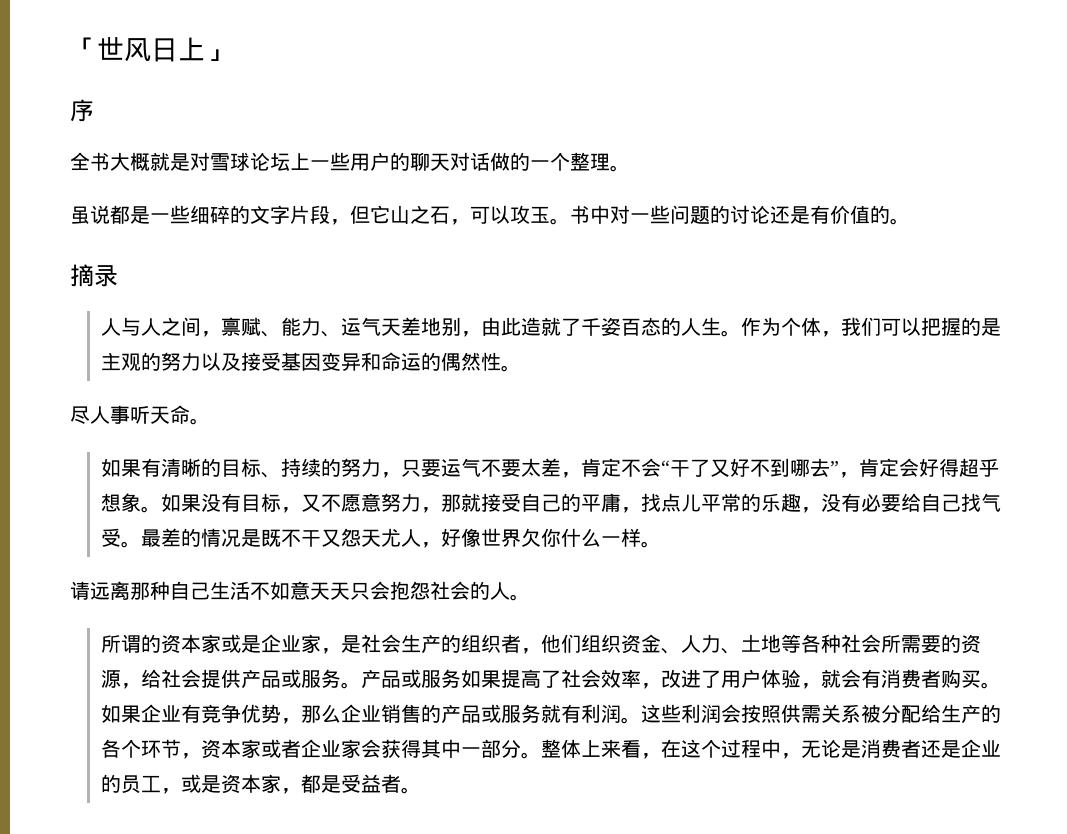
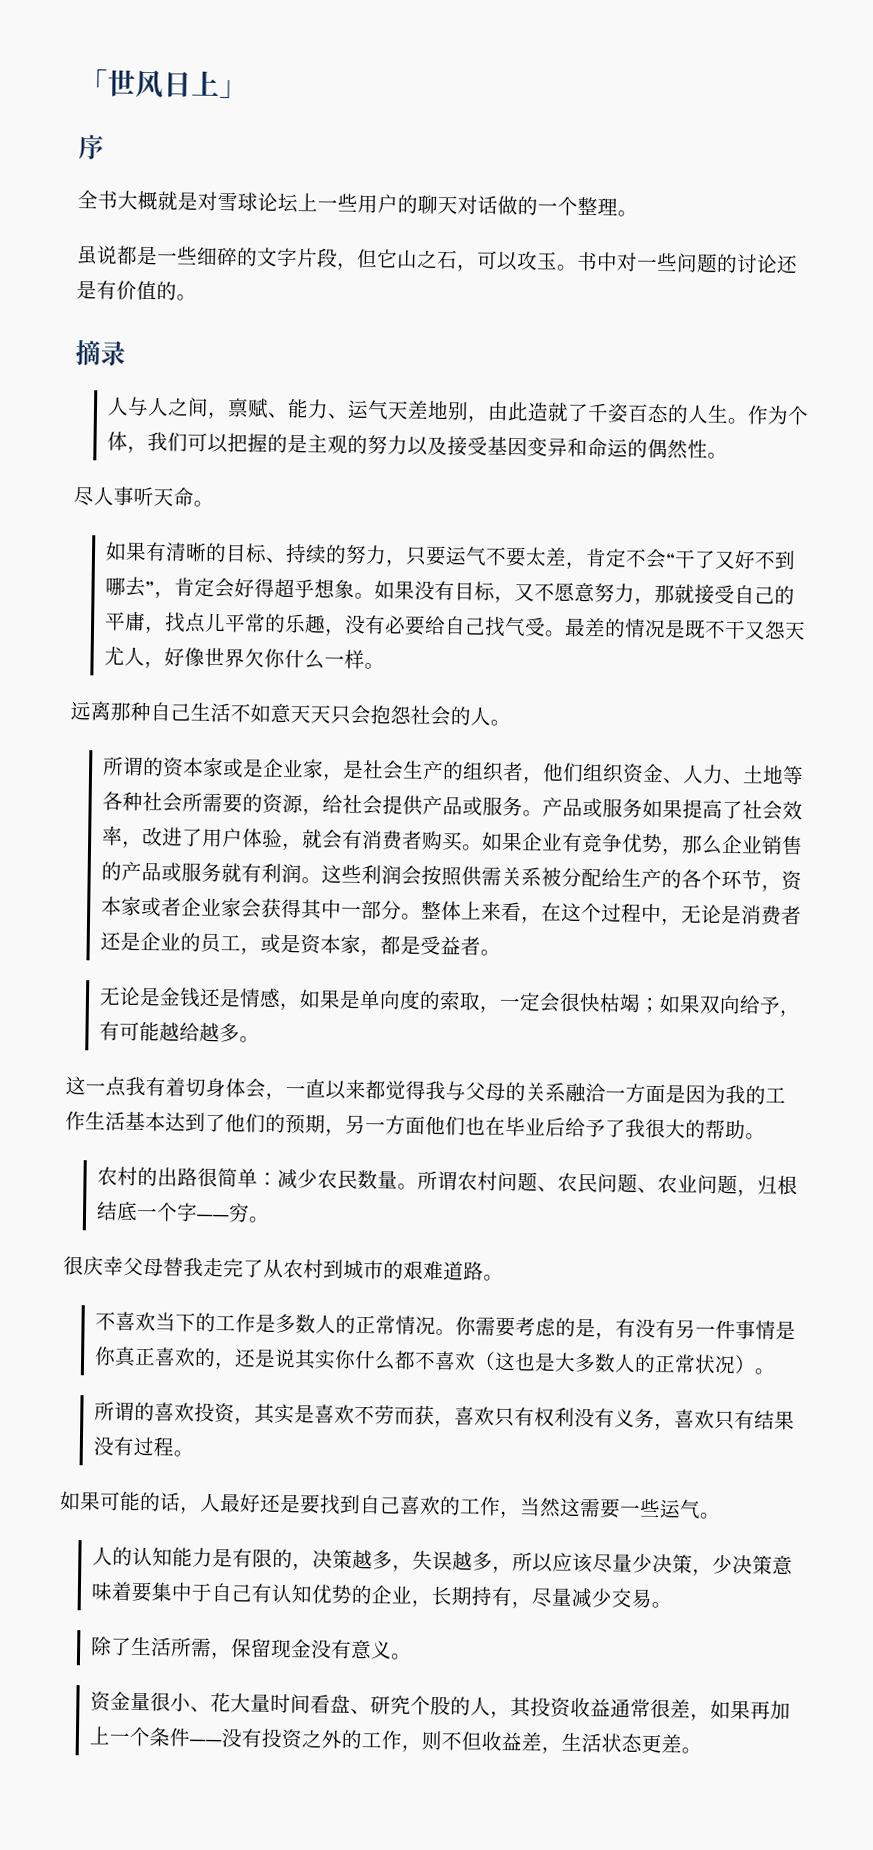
- 请远离那种自己生活不如意天天只会抱怨社会的人。
+ 远离那种自己生活不如意天天只会抱怨社会的人。
+ 无论是金钱还是情感，如果是单向度的索取，一定会很快枯竭；如果双向给予，有可能越给越多。
+ 这一点我有着切身体会，一直以来都觉得我与父母的关系融洽一方面是因为我的工作生活基本达到了他们的预期，另一方面他们也在毕业后给予了我很大的帮助。
+ 农村的出路很简单：减少农民数量。所谓农村问题、农民问题、农业问题，归根结底一个字——穷。
+ 很庆幸父母替我走完了从农村到城市的艰难道路。
+ 不喜欢当下的工作是多数人的正常情况。你需要考虑的是，有没有另一件事情是你真正喜欢的，还是说其实你什么都不喜欢（这也是大多数人的正常状况）。
+ 所谓的喜欢投资，其实是喜欢不劳而获，喜欢只有权利没有义务，喜欢只有结果没有过程。
+ 如果可能的话，人最好还是要找到自己喜欢的工作，当然这需要一些运气。
+ 人的认知能力是有限的，决策越多，失误越多，所以应该尽量少决策，少决策意味着要集中于自己有认知优势的企业，长期持有，尽量减少交易。
+ 除了生活所需，保留现金没有意义。
+ 资金量很小、花大量时间看盘、研究个股的人，其投资收益通常很差，如果再加上一个条件——没有投资之外的工作，则不但收益差，生活状态更差。

